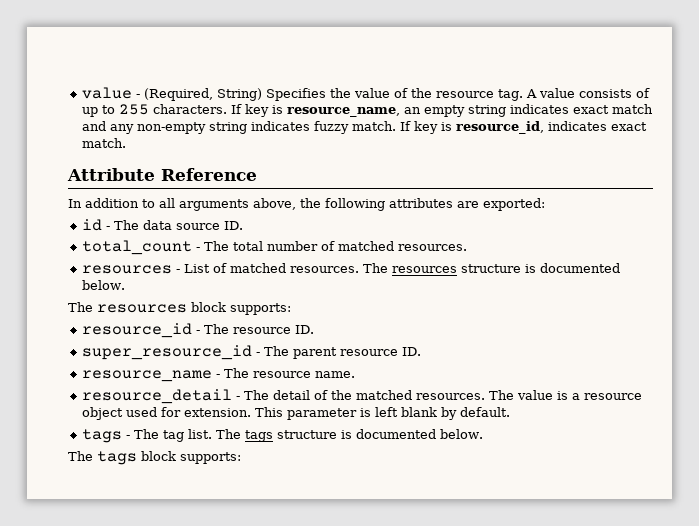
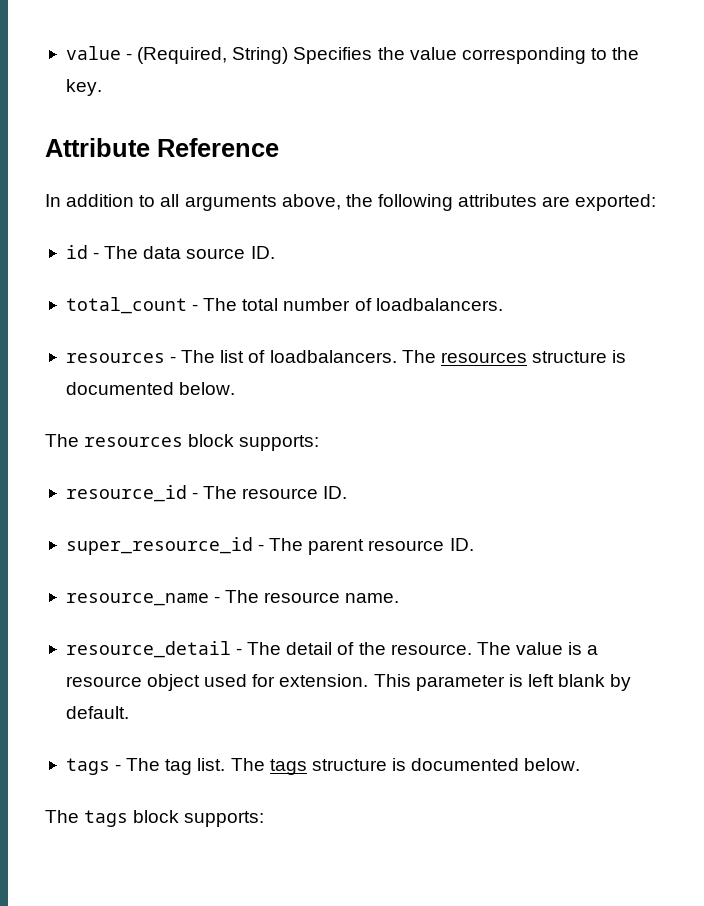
- value - (Required, String) Specifies the value of the resource tag. A value consists of up to 255 characters. If key is resource_name, an empty string indicates exact match and any non-empty string indicates fuzzy match. If key is resource_id, indicates exact match.
+ value - (Required, String) Specifies the value corresponding to the key.
- total_count - The total number of matched resources.
+ total_count - The total number of loadbalancers.
- resources - List of matched resources.
+ resources - The list of loadbalancers.
- resource_detail - The detail of the matched resources.
+ resource_detail - The detail of the resource.

